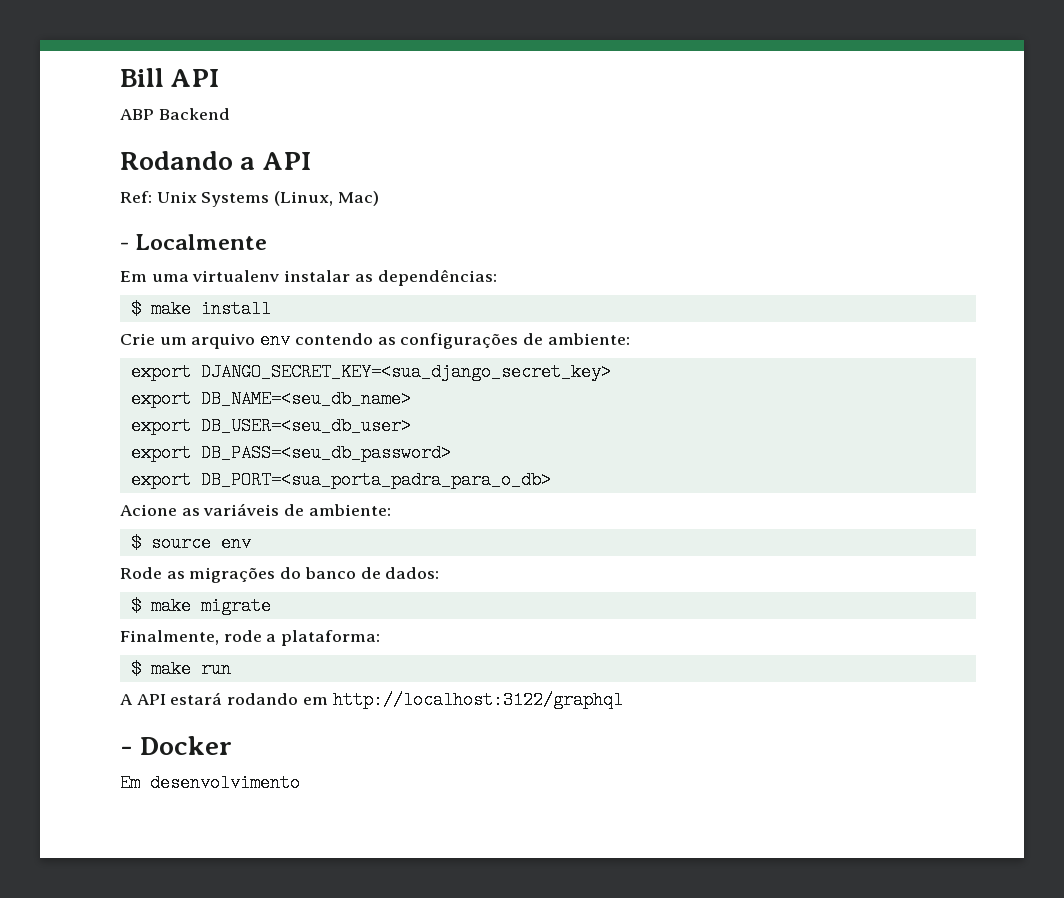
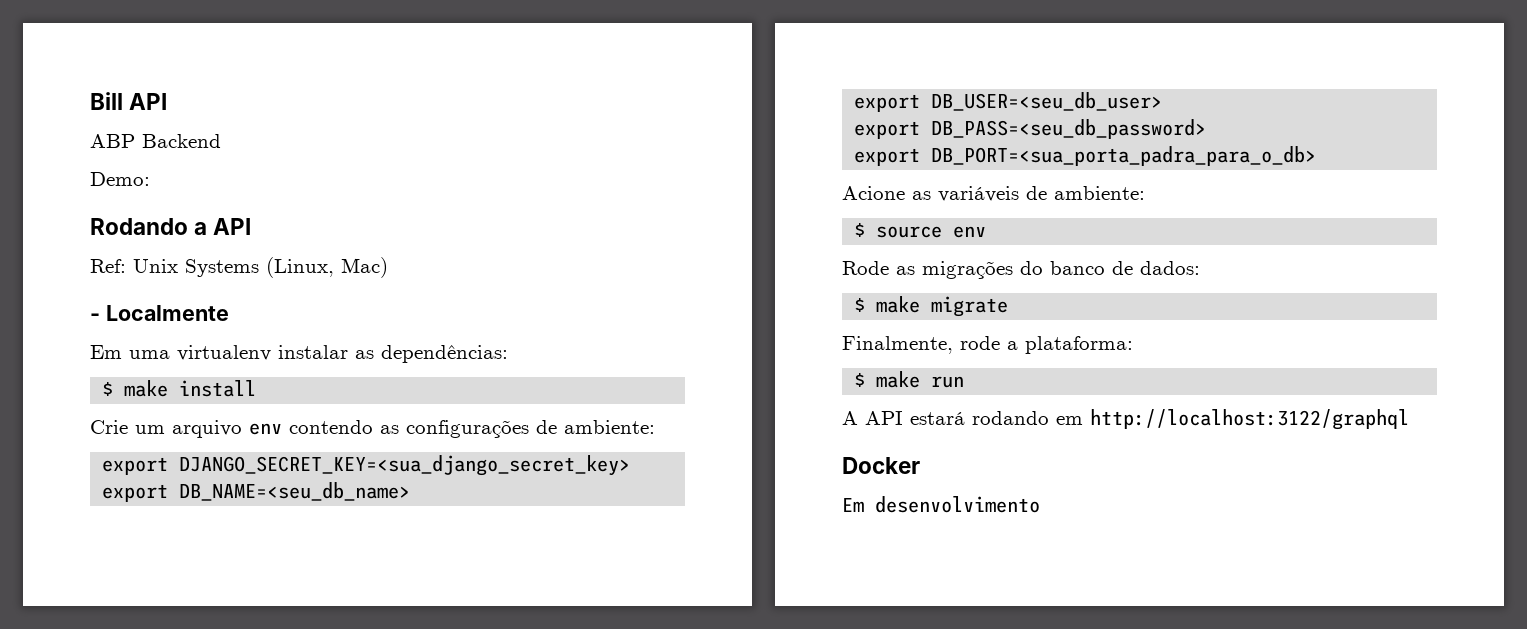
+ Demo:
- - Docker
+ Docker

